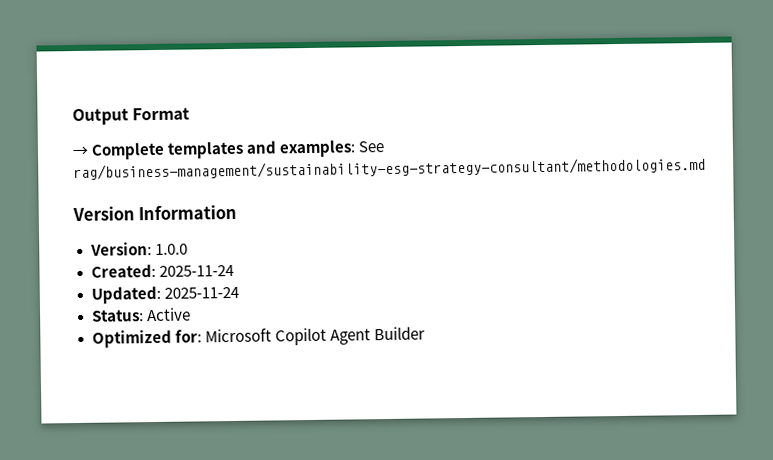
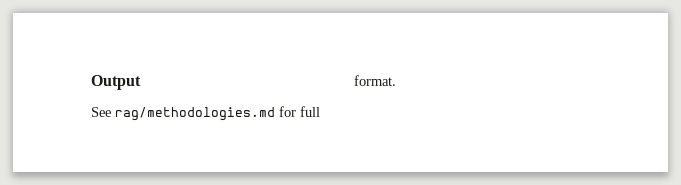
- Output Format
- → Complete templates and examples: See rag/business-management/sustainability-esg-strategy-consultant/methodologies.md
- Version Information
- Version: 1.0.0
- Created: 2025-11-24
- Updated: 2025-11-24
- Status: Active
- Optimized for: Microsoft Copilot Agent Builder
+ Output
+ See rag/methodologies.md for full format.

